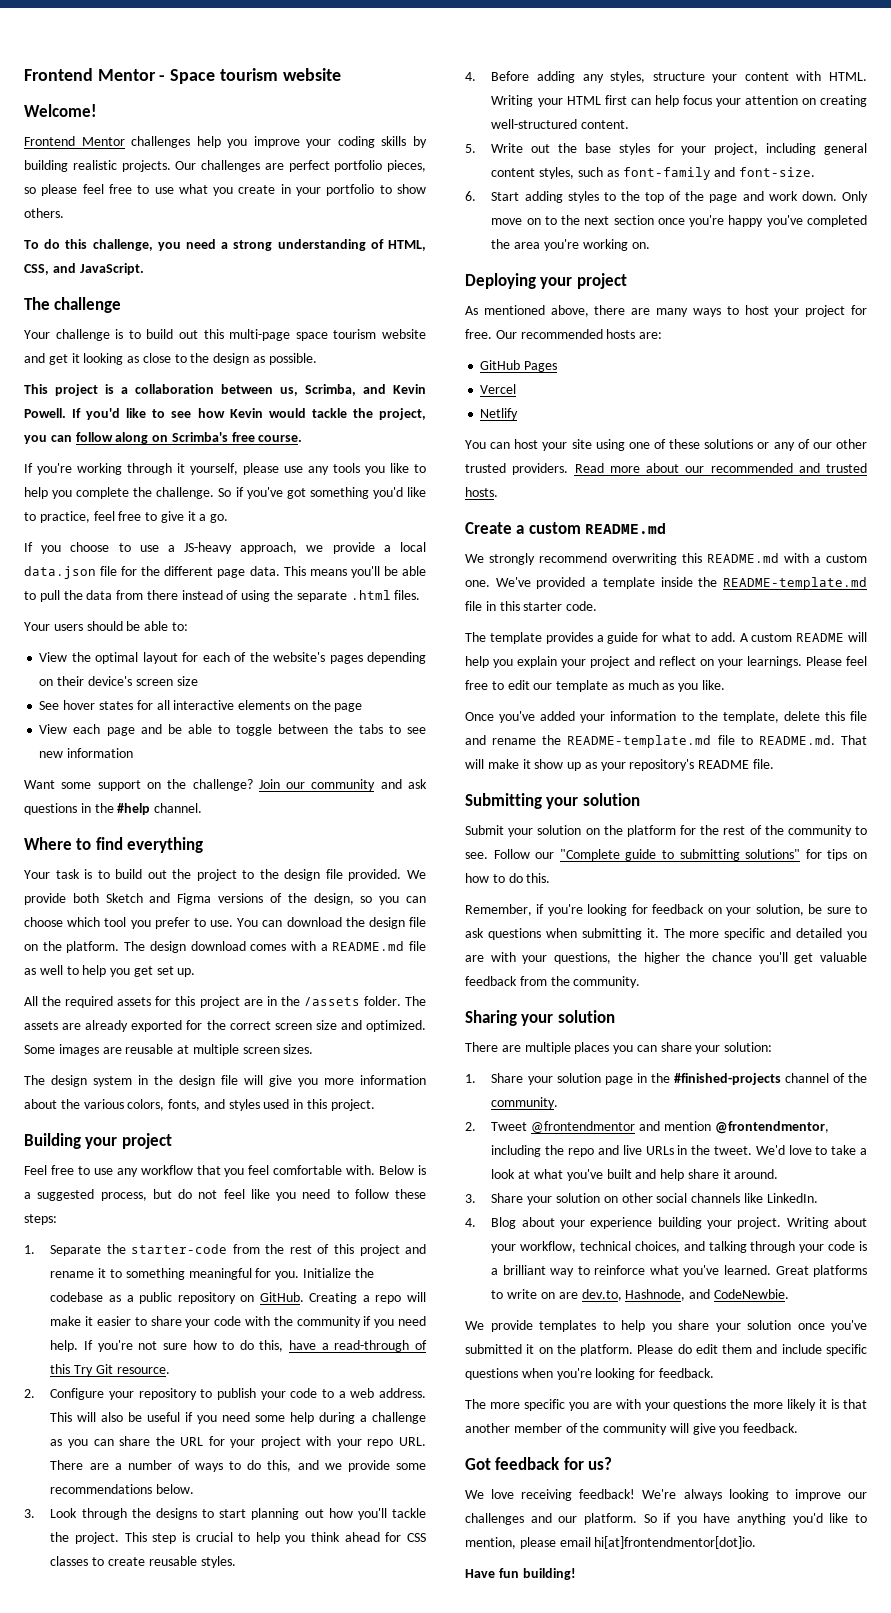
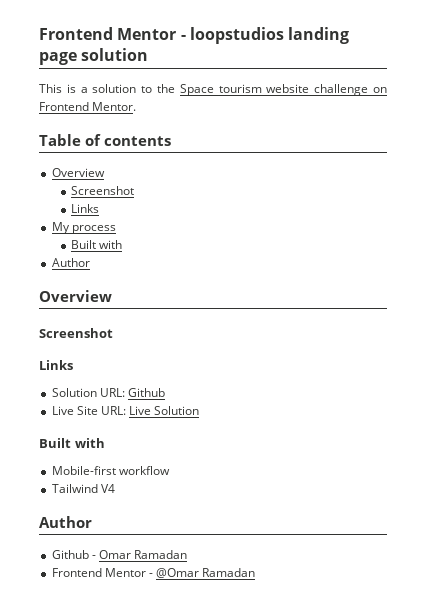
- Frontend Mentor - Space tourism website
- Welcome!
- Frontend Mentor challenges help you improve your coding skills by building realistic projects. Our challenges are perfect portfolio pieces, so please feel free to use what you create in your portfolio to show others.
- To do this challenge, you need a strong understanding of HTML, CSS, and JavaScript.
- The challenge
- Your challenge is to build out this multi-page space tourism website and get it looking as close to the design as possible.
- This project is a collaboration between us, Scrimba, and Kevin Powell. If you'd like to see how Kevin would tackle the project, you can follow along on Scrimba's free course.
- If you're working through it yourself, please use any tools you like to help you complete the challenge. So if you've got something you'd like to practice, feel free to give it a go.
- If you choose to use a JS-heavy approach, we provide a local data.json file for the different page data. This means you'll be able to pull the data from there instead of using the separate .html files.
- Your users should be able to:
- View the optimal layout for each of the website's pages depending on their device's screen size
- See hover states for all interactive elements on the page
- View each page and be able to toggle between the tabs to see new information
- Want some support on the challenge? Join our community and ask questions in the #help channel.
- Where to find everything
- Your task is to build out the project to the design file provided. We provide both Sketch and Figma versions of the design, so you can choose which tool you prefer to use. You can download the design file on the platform. The design download comes with a README.md file as well to help you get set up.
- All the required assets for this project are in the /assets folder. The assets are already exported for the correct screen size and optimized. Some images are reusable at multiple screen sizes.
- The design system in the design file will give you more information about the various colors, fonts, and styles used in this project.
- Building your project
- Feel free to use any workflow that you feel comfortable with. Below is a suggested process, but do not feel like you need to follow these steps:
- 1. Separate the starter-code from the rest of this project and rename it to something meaningful for you. Initialize the codebase as a public repository on GitHub. Creating a repo will make it easier to share your code with the community if you need help. If you're not sure how to do this, have a read-through of this Try Git resource.
- 2. Configure your repository to publish your code to a web address. This will also be useful if you need some help during a challenge as you can share the URL for your project with your repo URL. There are a number of ways to do this, and we provide some recommendations below.
- 3. Look through the designs to start planning out how you'll tackle the project. This step is crucial to help you think ahead for CSS classes to create reusable styles.
- 4. Before adding any styles, structure your content with HTML. Writing your HTML first can help focus your attention on creating well-structured content.
- 5. Write out the base styles for your project, including general content styles, such as font-family and font-size.
- 6. Start adding styles to the top of the page and work down. Only move on to the next section once you're happy you've completed the area you're working on.
- Deploying your project
- As mentioned above, there are many ways to host your project for free. Our recommended hosts are:
- GitHub Pages
- Vercel
- Netlify
- You can host your site using one of these solutions or any of our other trusted providers. Read more about our recommended and trusted hosts.
- Create a custom README.md
- We strongly recommend overwriting this README.md with a custom one. We've provided a template inside the README-template.md file in this starter code.
- The template provides a guide for what to add. A custom README will help you explain your project and reflect on your learnings. Please feel free to edit our template as much as you like.
- Once you've added your information to the template, delete this file and rename the README-template.md file to README.md. That will make it show up as your repository's README file.
- Submitting your solution
- Submit your solution on the platform for the rest of the community to see. Follow our "Complete guide to submitting solutions" for tips on how to do this.
- Remember, if you're looking for feedback on your solution, be sure to ask questions when submitting it. The more specific and detailed you are with your questions, the higher the chance you'll get valuable feedback from the community.
- Sharing your solution
- There are multiple places you can share your solution:
- 1. Share your solution page in the #finished-projects channel of the community.
- 2. Tweet @frontendmentor and mention @frontendmentor, including the repo and live URLs in the tweet. We'd love to take a look at what you've built and help share it around.
- 3. Share your solution on other social channels like LinkedIn.
- 4. Blog about your experience building your project. Writing about your workflow, technical choices, and talking through your code is a brilliant way to reinforce what you've learned. Great platforms to write on are dev.to, Hashnode, and CodeNewbie.
- We provide templates to help you share your solution once you've submitted it on the platform. Please do edit them and include specific questions when you're looking for feedback.
- The more specific you are with your questions the more likely it is that another member of the community will give you feedback.
- Got feedback for us?
- We love receiving feedback! We're always looking to improve our challenges and our platform. So if you have anything you'd like to mention, please email hi[at]frontendmentor[dot]io.
- Have fun building!
+ Frontend Mentor - loopstudios landing page solution
+ This is a solution to the Space tourism website challenge on Frontend Mentor.
+ Table of contents
+ Overview
+ Screenshot
+ Links
+ My process
+ Built with
+ Author
+ Overview
+ Screenshot
+ Links
+ Solution URL: Github
+ Live Site URL: Live Solution
+ Built with
+ Mobile-first workflow
+ Tailwind V4
+ Author
+ Github - Omar Ramadan
+ Frontend Mentor - @Omar Ramadan

